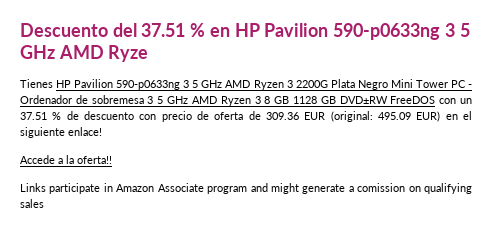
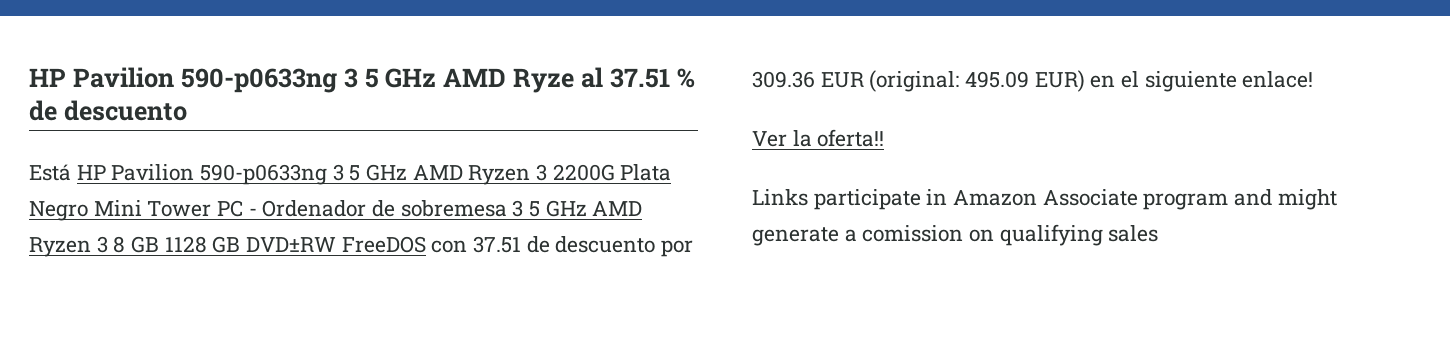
- Descuento del 37.51 % en HP Pavilion 590-p0633ng 3 5 GHz AMD Ryze
- Tienes HP Pavilion 590-p0633ng 3 5 GHz AMD Ryzen 3 2200G Plata Negro Mini Tower PC - Ordenador de sobremesa 3 5 GHz AMD Ryzen 3 8 GB 1128 GB DVD±RW FreeDOS con un 37.51 % de descuento con precio de oferta de 309.36 EUR (original: 495.09 EUR) en el siguiente enlace!
+ HP Pavilion 590-p0633ng 3 5 GHz AMD Ryze al 37.51 % de descuento
+ Está HP Pavilion 590-p0633ng 3 5 GHz AMD Ryzen 3 2200G Plata Negro Mini Tower PC - Ordenador de sobremesa 3 5 GHz AMD Ryzen 3 8 GB 1128 GB DVD±RW FreeDOS con 37.51 de descuento por 309.36 EUR (original: 495.09 EUR) en el siguiente enlace!
- Accede a la oferta!!
+ Ver la oferta!!

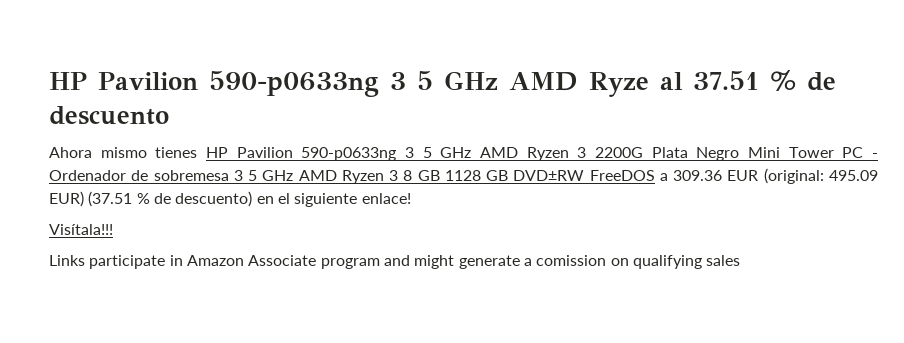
- Está HP Pavilion 590-p0633ng 3 5 GHz AMD Ryzen 3 2200G Plata Negro Mini Tower PC - Ordenador de sobremesa 3 5 GHz AMD Ryzen 3 8 GB 1128 GB DVD±RW FreeDOS con 37.51 de descuento por 309.36 EUR (original: 495.09 EUR) en el siguiente enlace!
+ Ahora mismo tienes HP Pavilion 590-p0633ng 3 5 GHz AMD Ryzen 3 2200G Plata Negro Mini Tower PC - Ordenador de sobremesa 3 5 GHz AMD Ryzen 3 8 GB 1128 GB DVD±RW FreeDOS a 309.36 EUR (original: 495.09 EUR) (37.51 % de descuento) en el siguiente enlace!
- Ver la oferta!!
+ Visítala!!!

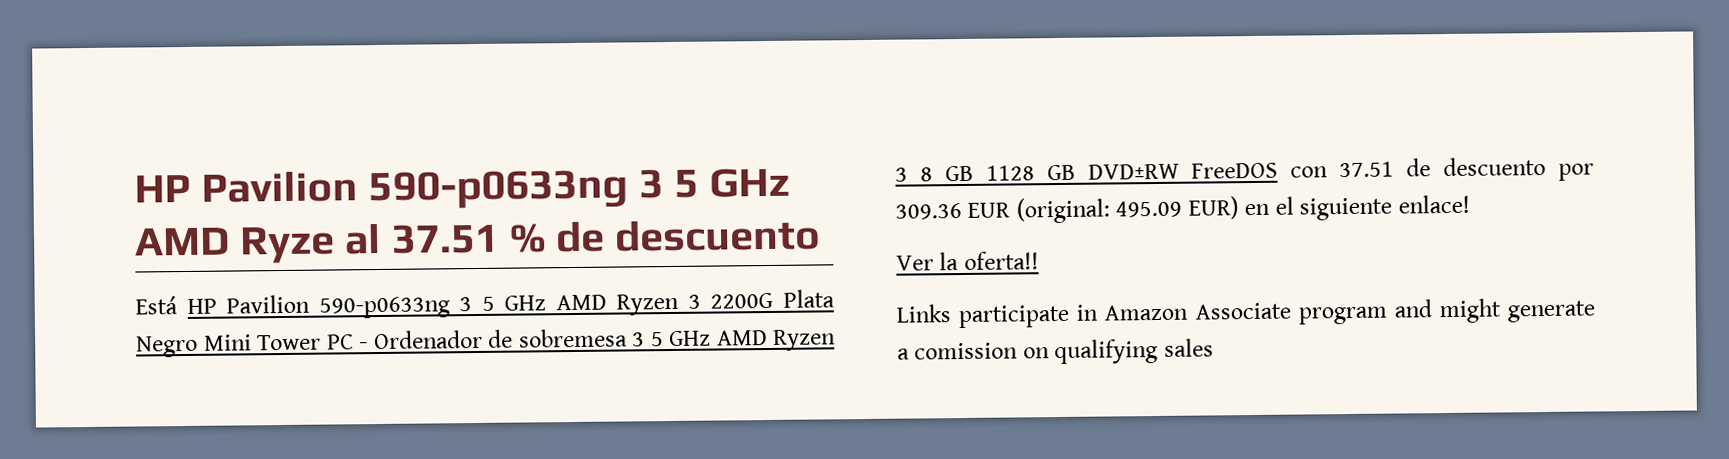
- Ahora mismo tienes HP Pavilion 590-p0633ng 3 5 GHz AMD Ryzen 3 2200G Plata Negro Mini Tower PC - Ordenador de sobremesa 3 5 GHz AMD Ryzen 3 8 GB 1128 GB DVD±RW FreeDOS a 309.36 EUR (original: 495.09 EUR) (37.51 % de descuento) en el siguiente enlace!
+ Está HP Pavilion 590-p0633ng 3 5 GHz AMD Ryzen 3 2200G Plata Negro Mini Tower PC - Ordenador de sobremesa 3 5 GHz AMD Ryzen 3 8 GB 1128 GB DVD±RW FreeDOS con 37.51 de descuento por 309.36 EUR (original: 495.09 EUR) en el siguiente enlace!
- Visítala!!!
+ Ver la oferta!!

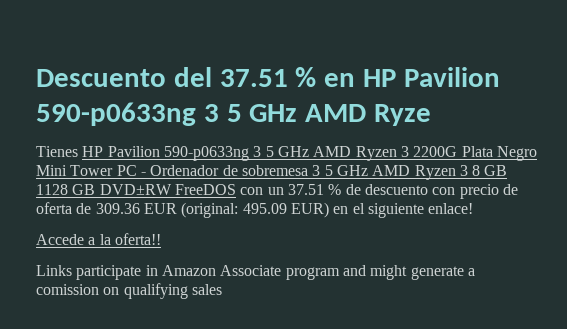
- HP Pavilion 590-p0633ng 3 5 GHz AMD Ryze al 37.51 % de descuento
- Está HP Pavilion 590-p0633ng 3 5 GHz AMD Ryzen 3 2200G Plata Negro Mini Tower PC - Ordenador de sobremesa 3 5 GHz AMD Ryzen 3 8 GB 1128 GB DVD±RW FreeDOS con 37.51 de descuento por 309.36 EUR (original: 495.09 EUR) en el siguiente enlace!
+ Descuento del 37.51 % en HP Pavilion 590-p0633ng 3 5 GHz AMD Ryze
+ Tienes HP Pavilion 590-p0633ng 3 5 GHz AMD Ryzen 3 2200G Plata Negro Mini Tower PC - Ordenador de sobremesa 3 5 GHz AMD Ryzen 3 8 GB 1128 GB DVD±RW FreeDOS con un 37.51 % de descuento con precio de oferta de 309.36 EUR (original: 495.09 EUR) en el siguiente enlace!
- Ver la oferta!!
+ Accede a la oferta!!

